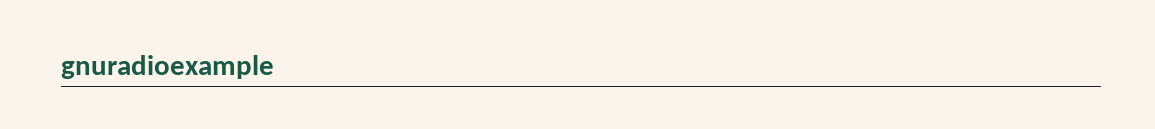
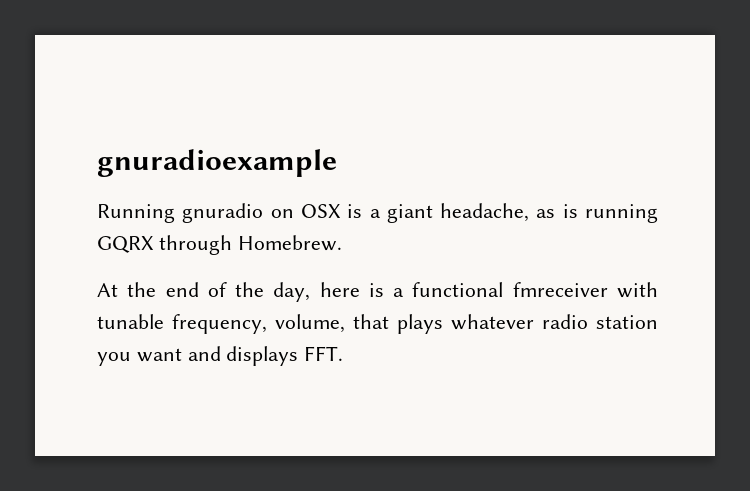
+ Running gnuradio on OSX is a giant headache, as is running GQRX through Homebrew.
+ At the end of the day, here is a functional fmreceiver with tunable frequency, volume, that plays whatever radio station you want and displays FFT.

